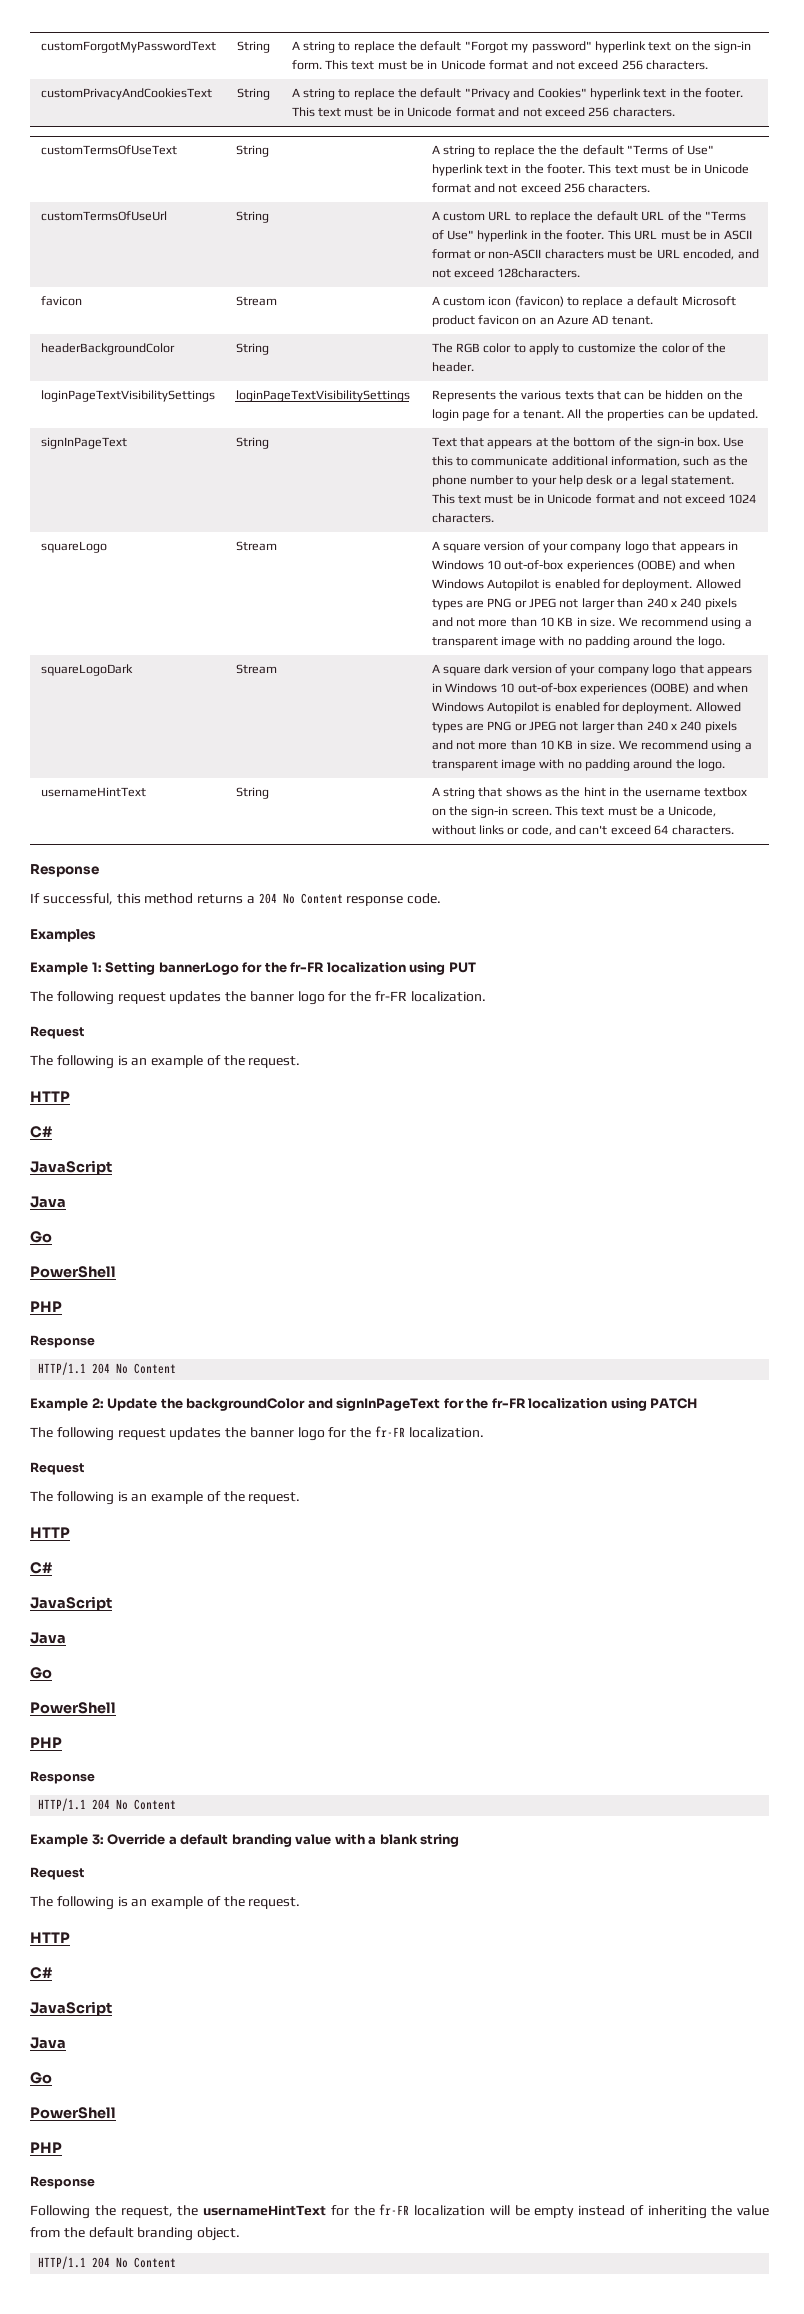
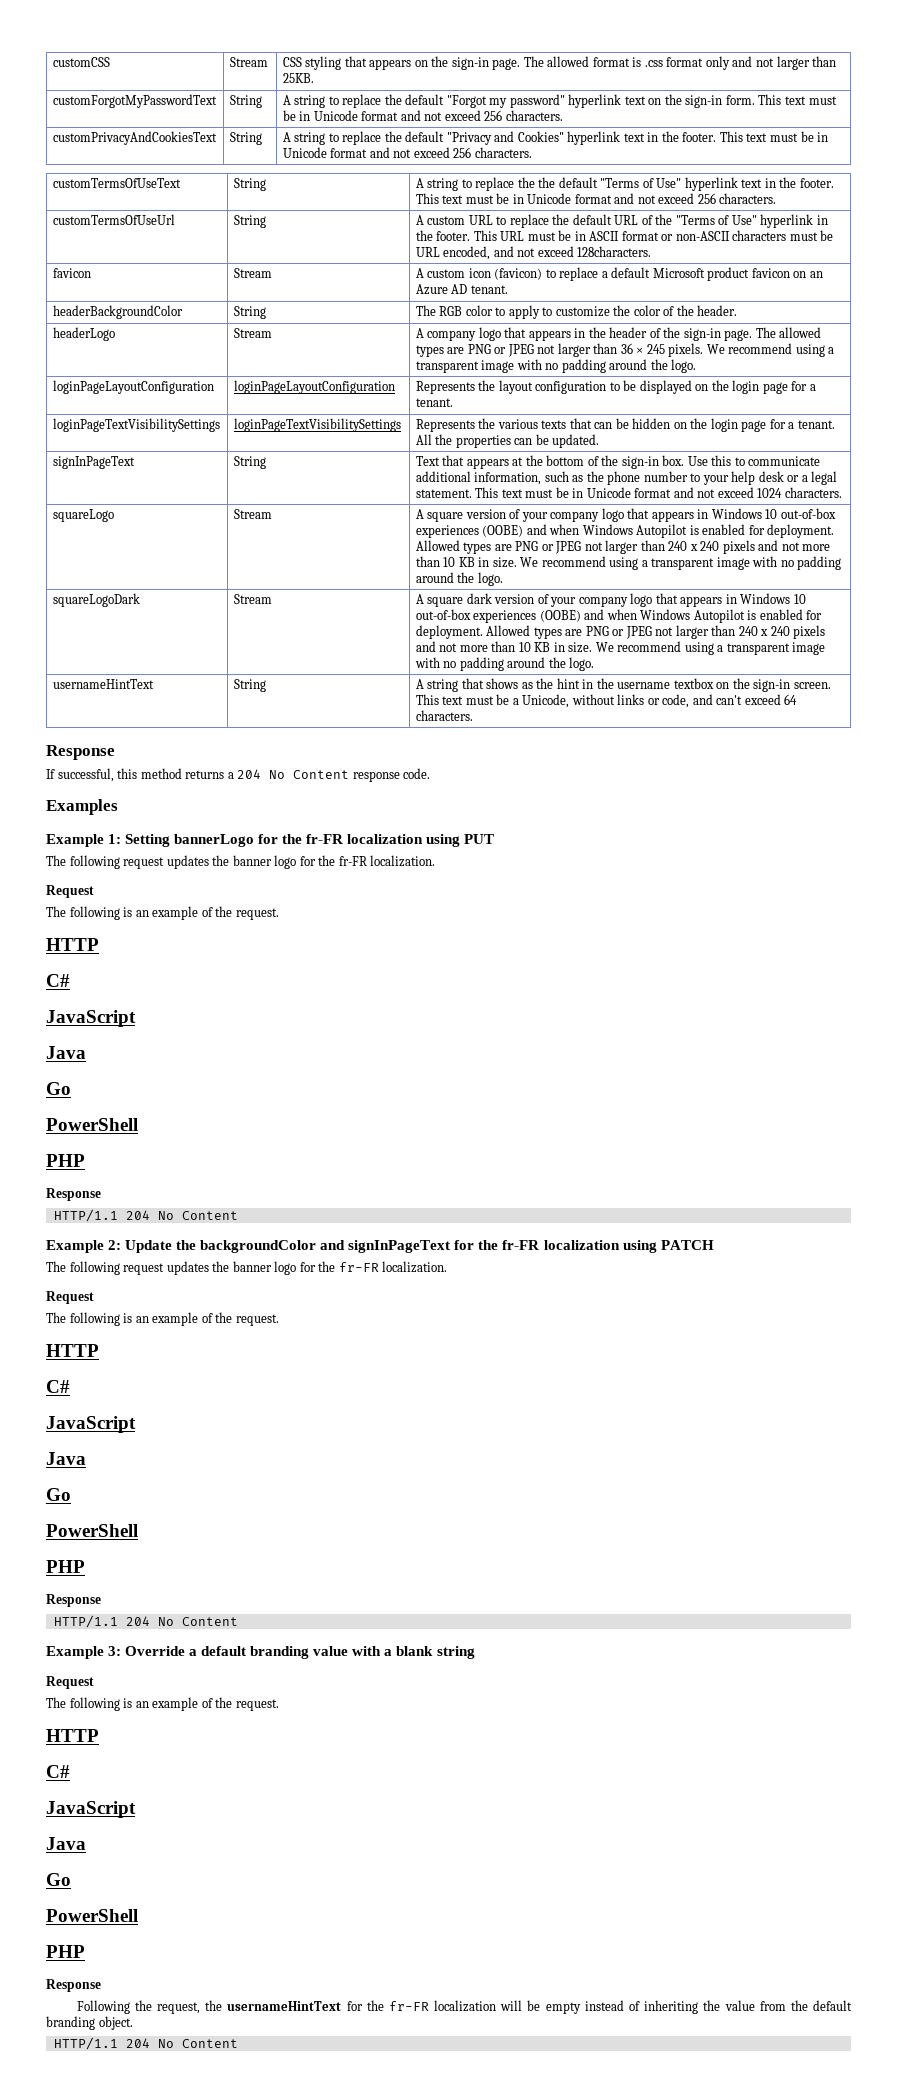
+ customCSS | Stream | CSS styling that appears on the sign-in page. The allowed format is .css format only and not larger than 25KB.
+ headerLogo | Stream | A company logo that appears in the header of the sign-in page. The allowed types are PNG or JPEG not larger than 36 × 245 pixels. We recommend using a transparent image with no padding around the logo.
+ loginPageLayoutConfiguration | loginPageLayoutConfiguration | Represents the layout configuration to be displayed on the login page for a tenant.

